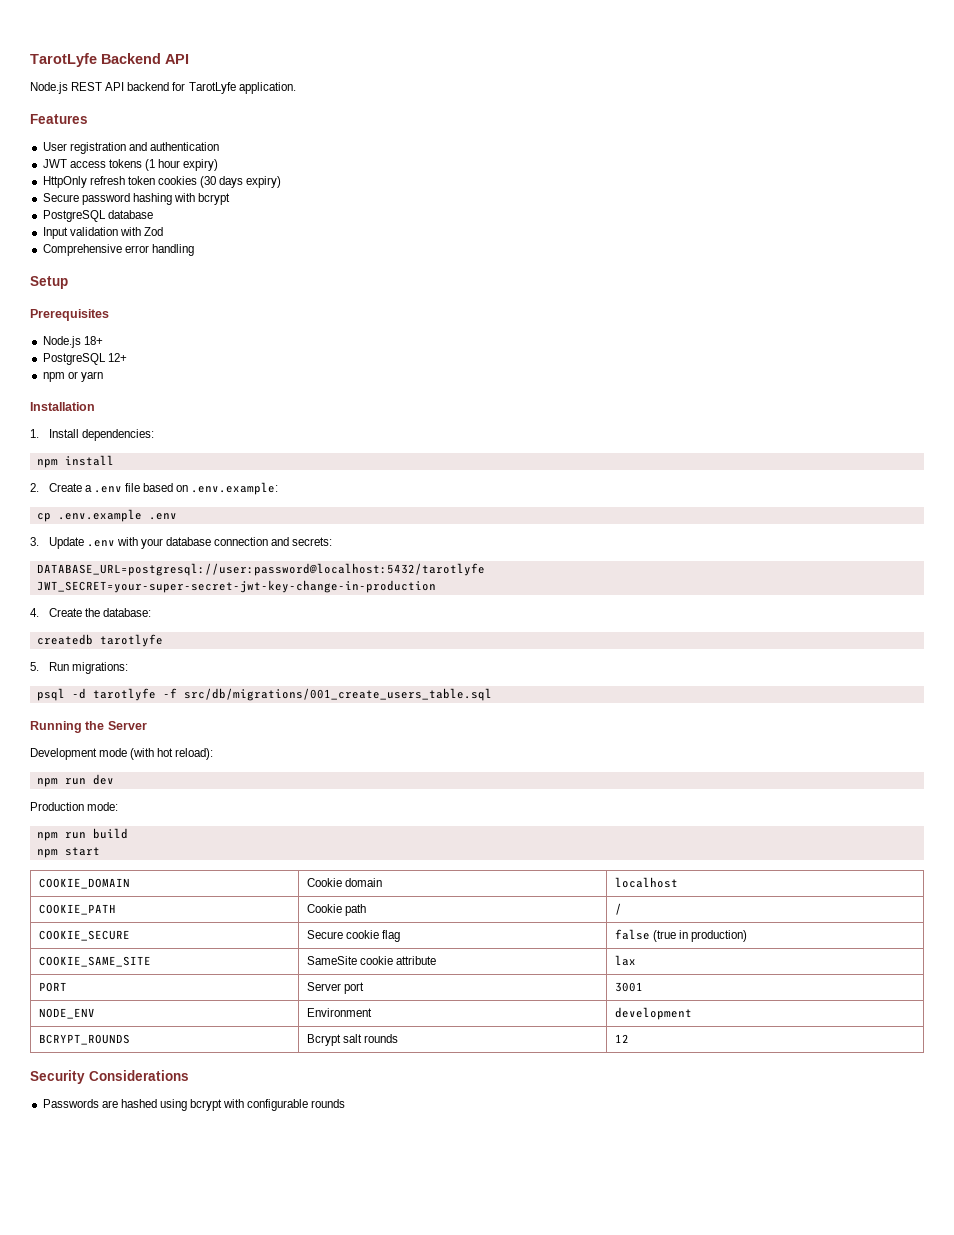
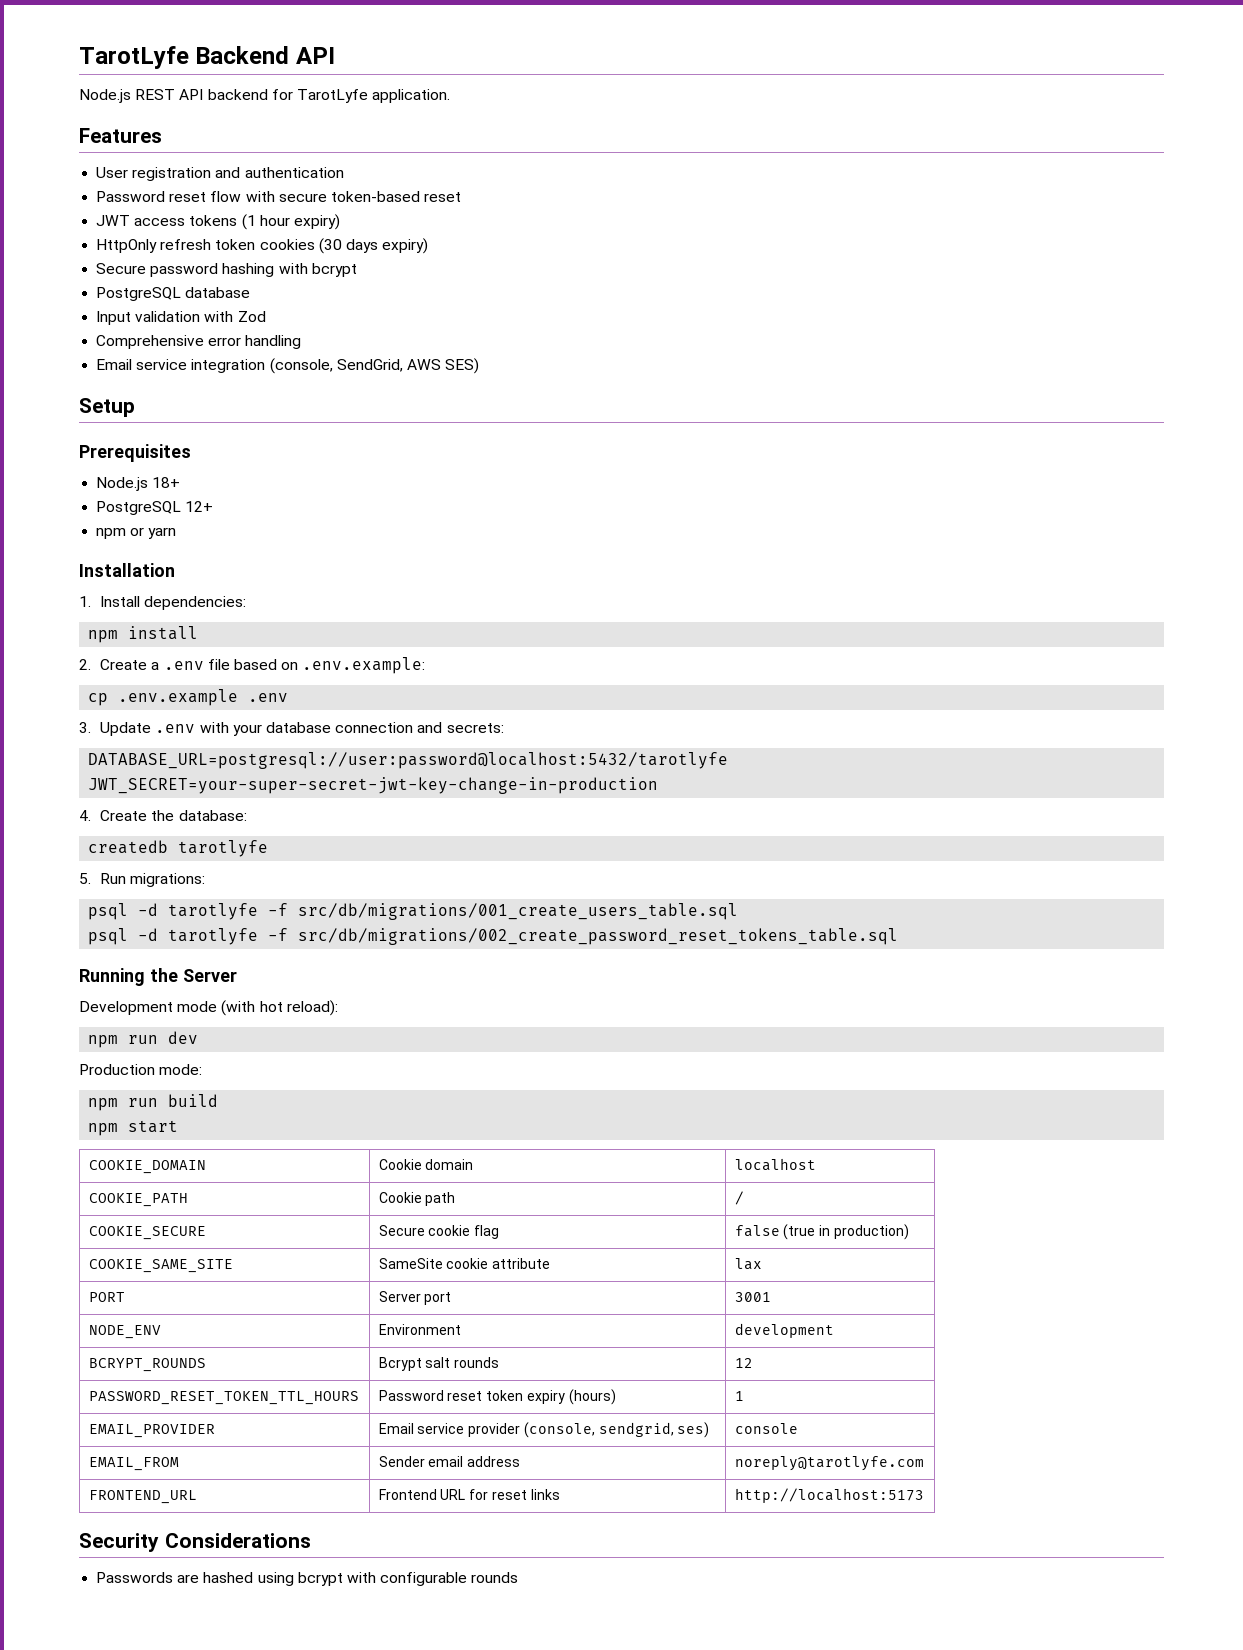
+ Password reset flow with secure token-based reset
+ Email service integration (console, SendGrid, AWS SES)
+ psql -d tarotlyfe -f src/db/migrations/002_create_password_reset_tokens_table.sql
+ PASSWORD_RESET_TOKEN_TTL_HOURS | Password reset token expiry (hours) | 1
+ EMAIL_PROVIDER | Email service provider (console, sendgrid, ses) | console
+ EMAIL_FROM | Sender email address | noreply@tarotlyfe.com
+ FRONTEND_URL | Frontend URL for reset links | http://localhost:5173

